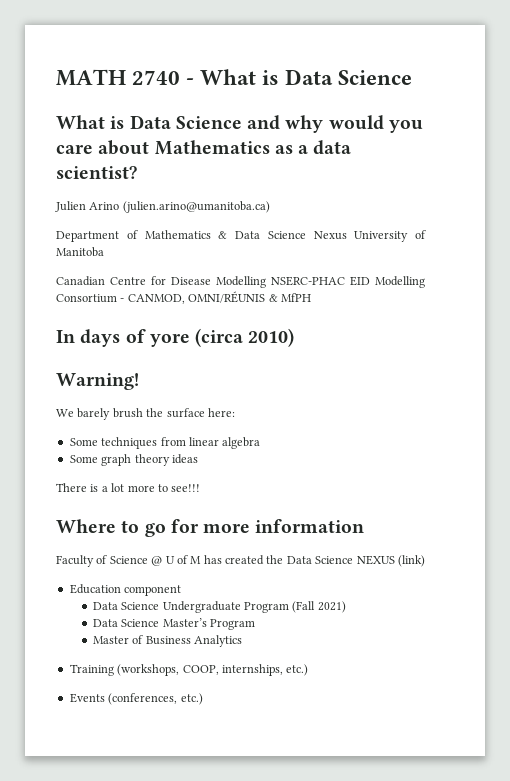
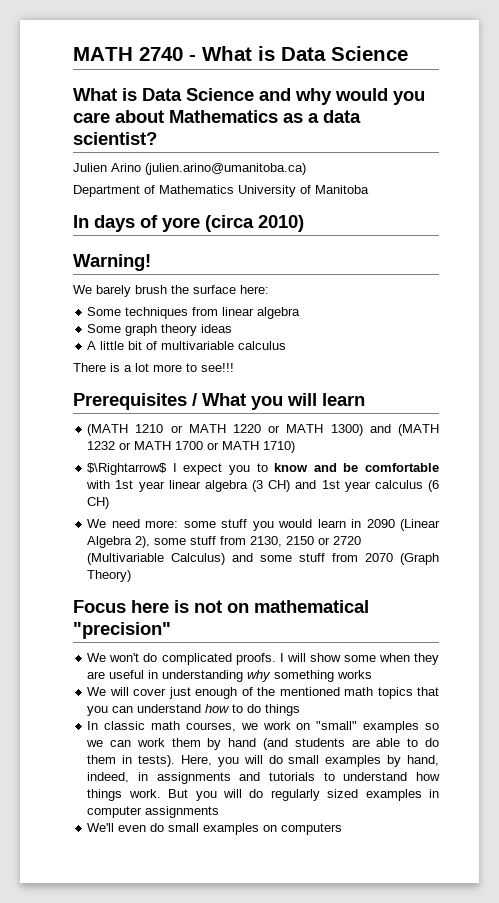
- Department of Mathematics & Data Science Nexus University of Manitoba
+ Department of Mathematics University of Manitoba
- Canadian Centre for Disease Modelling NSERC-PHAC EID Modelling Consortium - CANMOD, OMNI/RÉUNIS & MfPH
+ A little bit of multivariable calculus
- Where to go for more information
- Faculty of Science @ U of M has created the Data Science NEXUS (link)
- Education component
- Data Science Undergraduate Program (Fall 2021)
- Data Science Master’s Program
- Master of Business Analytics
- Training (workshops, COOP, internships, etc.)
- Events (conferences, etc.)
+ Prerequisites / What you will learn
+ (MATH 1210 or MATH 1220 or MATH 1300) and (MATH 1232 or MATH 1700 or MATH 1710)
+ $\Rightarrow$ I expect you to know and be comfortable with 1st year linear algebra (3 CH) and 1st year calculus (6 CH)
+ We need more: some stuff you would learn in 2090 (Linear Algebra 2), some stuff from 2130, 2150 or 2720 (Multivariable Calculus) and some stuff from 2070 (Graph Theory)
+ Focus here is not on mathematical "precision"
+ We won't do complicated proofs. I will show some when they are useful in understanding why something works
+ We will cover just enough of the mentioned math topics that you can understand how to do things
+ In classic math courses, we work on "small" examples so we can work them by hand (and students are able to do them in tests). Here, you will do small examples by hand, indeed, in assignments and tutorials to understand how things work. But you will do regularly sized examples in computer assignments
+ We'll even do small examples on computers

